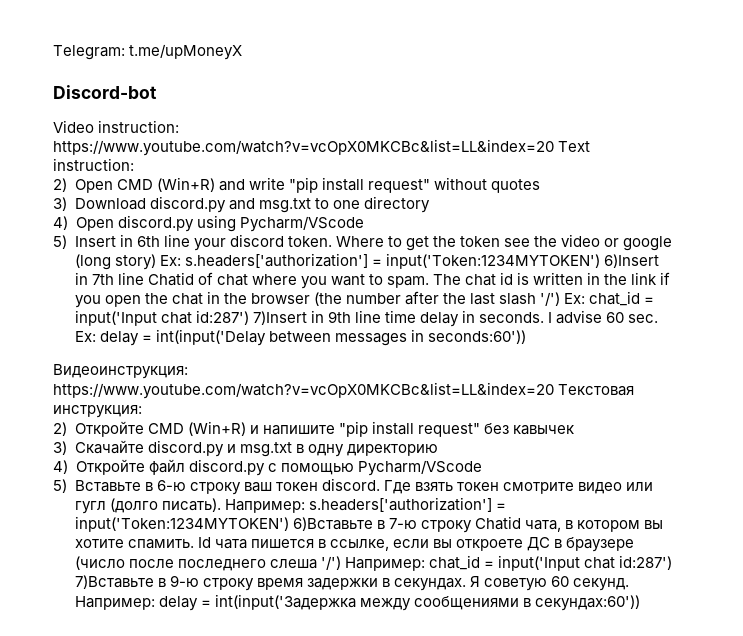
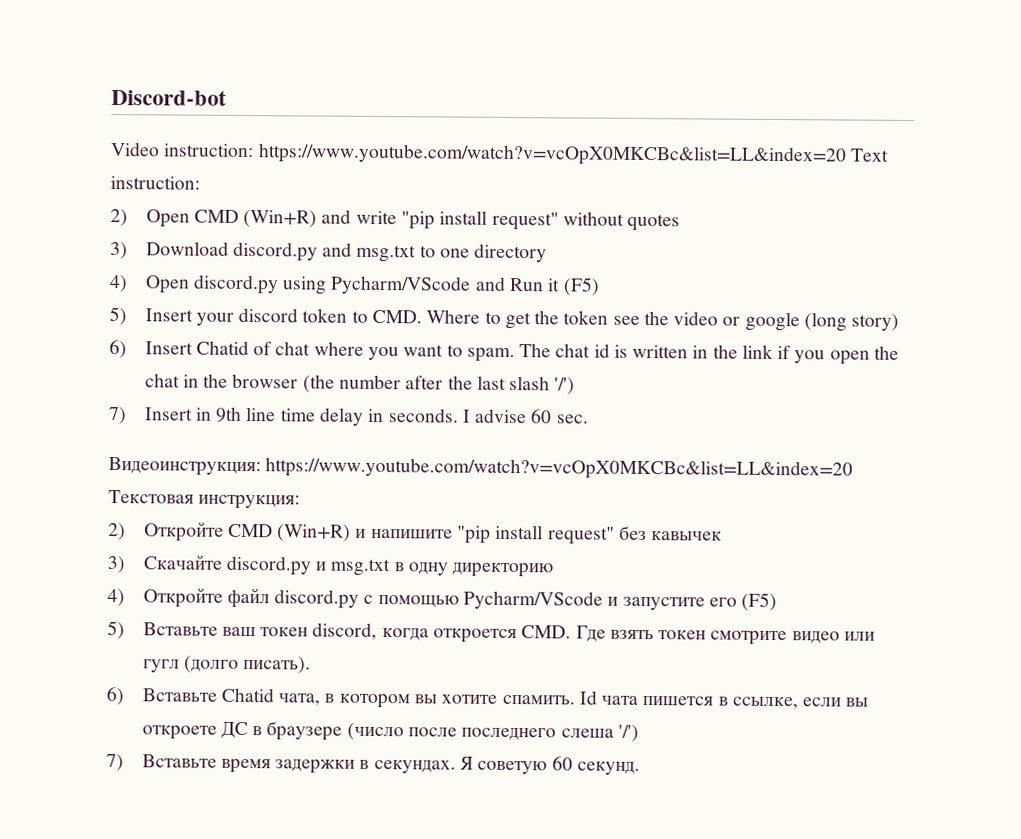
- Telegram: t.me/upMoneyX
- 4) Open discord.py using Pycharm/VScode
- 5) Insert in 6th line your discord token. Where to get the token see the video or google (long story) Ex: s.headers['authorization'] = input('Token:1234MYTOKEN') 6)Insert in 7th line Chatid of chat where you want to spam.
+ 4) Open discord.py using Pycharm/VScode and Run it (F5)
+ 5) Insert your discord token to CMD. Where to get the token see the video or google (long story)
+ 6) Insert Chatid of chat where you want to spam.
- The chat id is written in the link if you open the chat in the browser (the number after the last slash '/') Ex: chat_id = input('Input chat id:287') 7)Insert in 9th line time delay in seconds.
+ The chat id is written in the link if you open the chat in the browser (the number after the last slash '/')
+ 7) Insert in 9th line time delay in seconds.
- I advise 60 sec. Ex: delay = int(input('Delay between messages in seconds:60'))
+ I advise 60 sec.
- 4) Откройте файл discord.py с помощью Pycharm/VScode
- 5) Вставьте в 6-ю строку ваш токен discord. Где взять токен смотрите видео или гугл (долго писать). Например: s.headers['authorization'] = input('Token:1234MYTOKEN') 6)Вставьте в 7-ю строку Chatid чата, в котором вы хотите спамить.
+ 4) Откройте файл discord.py с помощью Pycharm/VScode и запустите его (F5)
+ 5) Вставьте ваш токен discord, когда откроется CMD. Где взять токен смотрите видео или гугл (долго писать).
+ 6) Вставьте Chatid чата, в котором вы хотите спамить.
- Id чата пишется в ссылке, если вы откроете ДС в браузере (число после последнего слеша '/') Например: chat_id = input('Input chat id:287') 7)Вставьте в 9-ю строку время задержки в секундах.
+ Id чата пишется в ссылке, если вы откроете ДС в браузере (число после последнего слеша '/')
+ 7) Вставьте время задержки в секундах.
- Например: delay = int(input('Задержка между сообщениями в секундах:60'))

